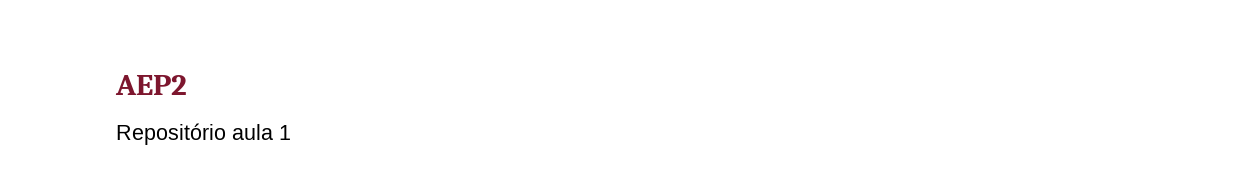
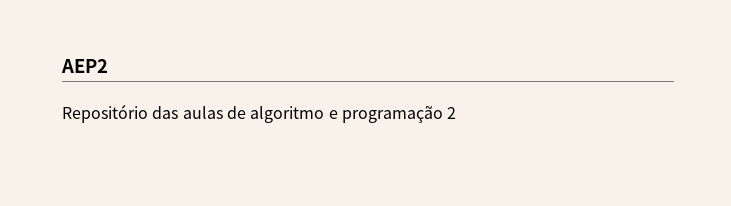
- Repositório aula 1
+ Repositório das aulas de algoritmo e programação 2

